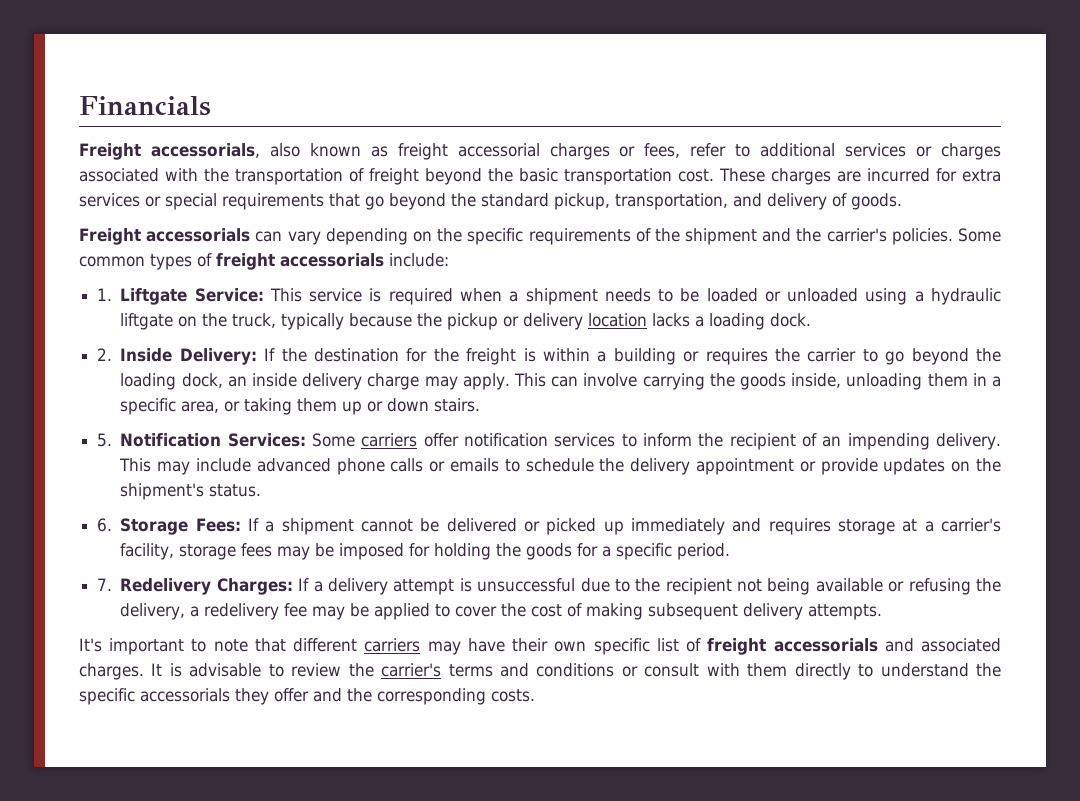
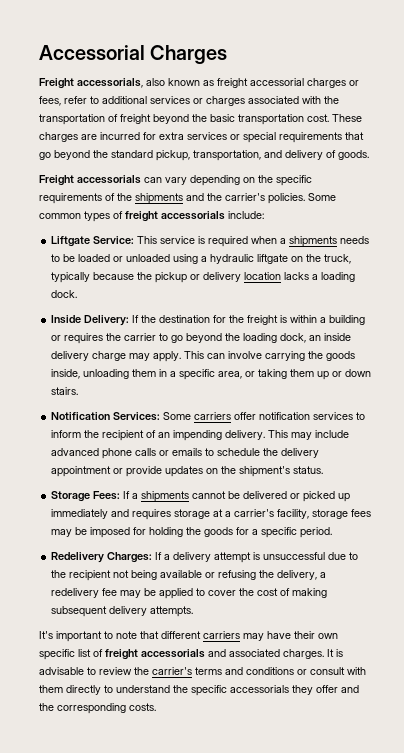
- Financials
+ Accessorial Charges
- Freight accessorials can vary depending on the specific requirements of the shipment and the carrier's policies.
+ Freight accessorials can vary depending on the specific requirements of the shipments and the carrier's policies.
- 1. Liftgate Service: This service is required when a shipment needs to be loaded or unloaded using a hydraulic liftgate on the truck, typically because the pickup or delivery location lacks a loading dock.
+ Liftgate Service: This service is required when a shipments needs to be loaded or unloaded using a hydraulic liftgate on the truck, typically because the pickup or delivery location lacks a loading dock.
- 2. Inside Delivery: If the destination for the freight is within a building or requires the carrier to go beyond the loading dock, an inside delivery charge may apply.
+ Inside Delivery: If the destination for the freight is within a building or requires the carrier to go beyond the loading dock, an inside delivery charge may apply.
- 5. Notification Services: Some carriers offer notification services to inform the recipient of an impending delivery.
+ Notification Services: Some carriers offer notification services to inform the recipient of an impending delivery.
- 6. Storage Fees: If a shipment cannot be delivered or picked up immediately and requires storage at a carrier's facility, storage fees may be imposed for holding the goods for a specific period.
+ Storage Fees: If a shipments cannot be delivered or picked up immediately and requires storage at a carrier's facility, storage fees may be imposed for holding the goods for a specific period.
- 7. Redelivery Charges: If a delivery attempt is unsuccessful due to the recipient not being available or refusing the delivery, a redelivery fee may be applied to cover the cost of making subsequent delivery attempts.
+ Redelivery Charges: If a delivery attempt is unsuccessful due to the recipient not being available or refusing the delivery, a redelivery fee may be applied to cover the cost of making subsequent delivery attempts.

